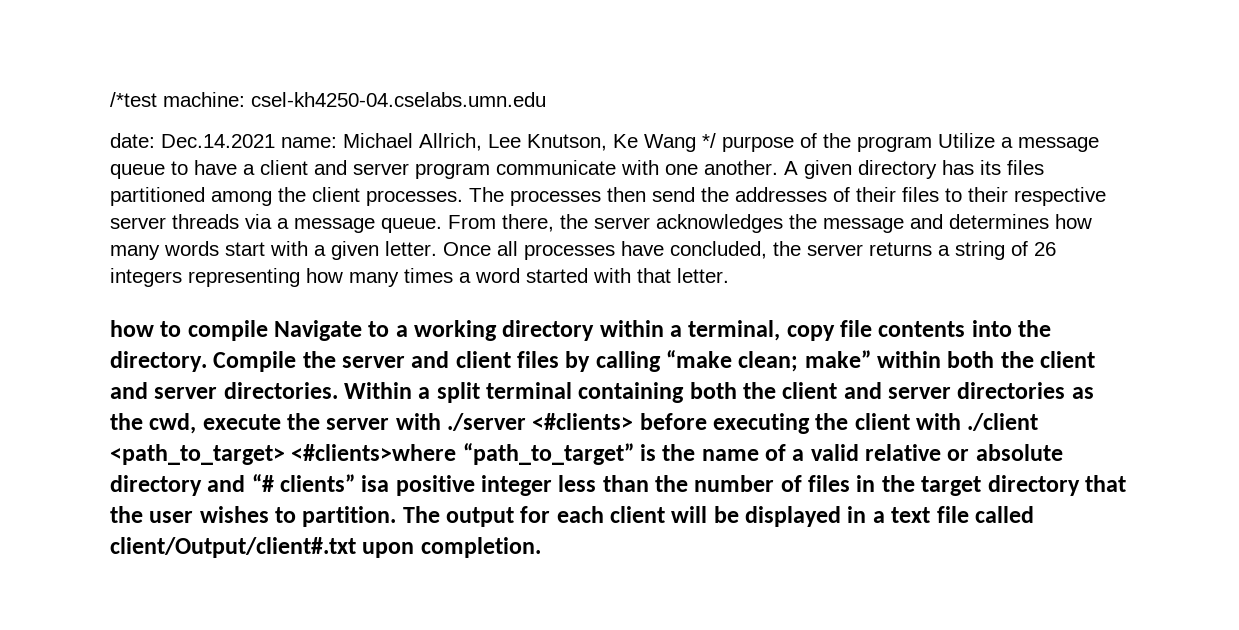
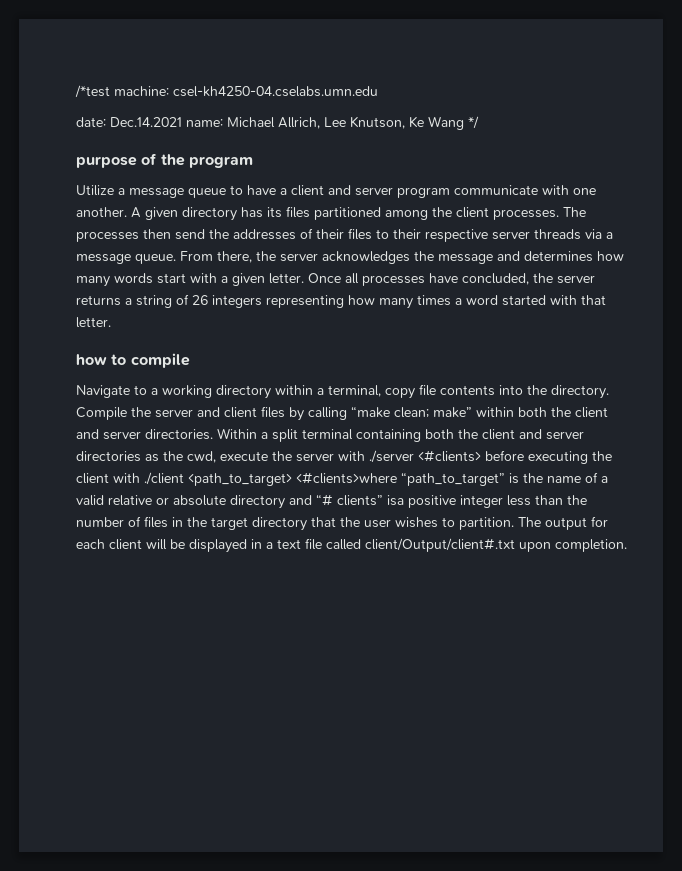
- date: Dec.14.2021 name: Michael Allrich, Lee Knutson, Ke Wang */ purpose of the program Utilize a message queue to have a client and server program communicate with one another.
+ date: Dec.14.2021 name: Michael Allrich, Lee Knutson, Ke Wang */
+ purpose of the program
+ Utilize a message queue to have a client and server program communicate with one another.
- how to compile Navigate to a working directory within a terminal, copy file contents into the directory.
+ how to compile
+ Navigate to a working directory within a terminal, copy file contents into the directory.

